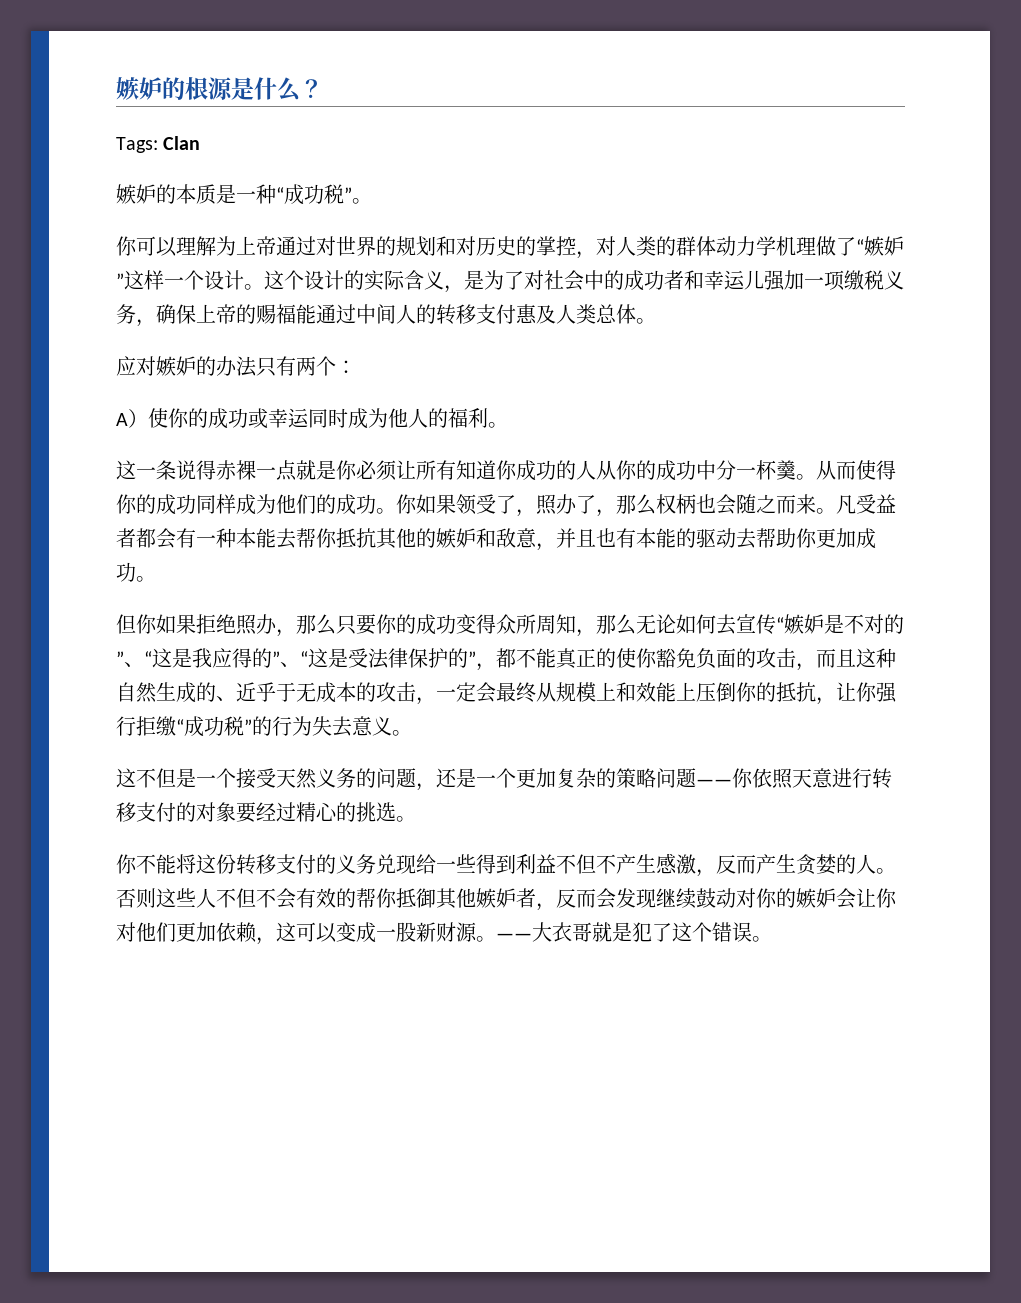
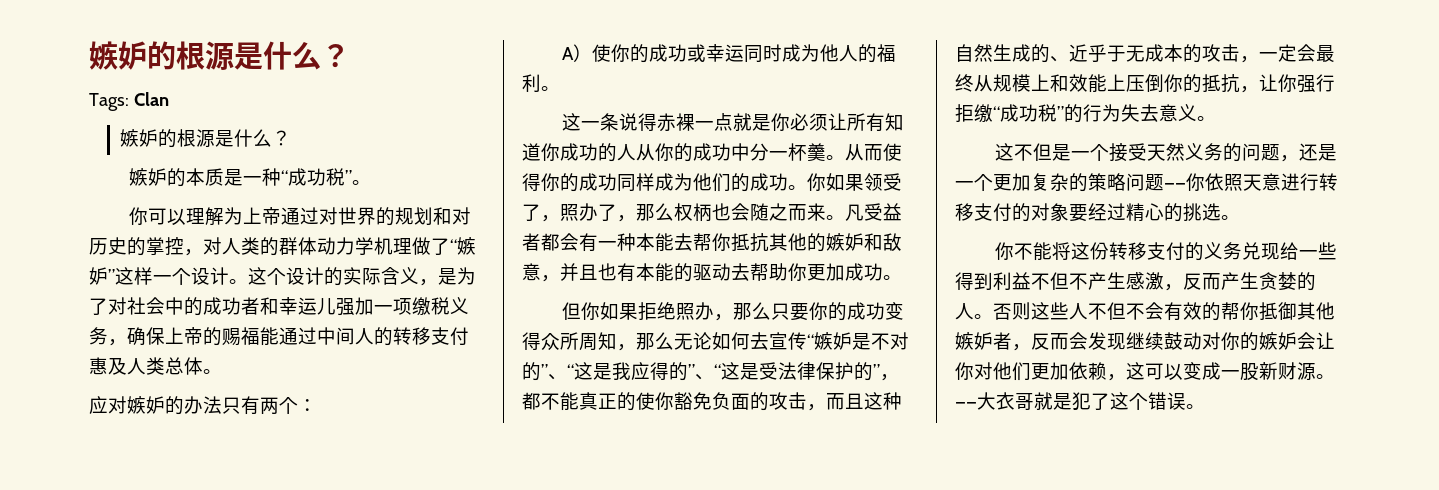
  Tags: Clan
+ 嫉妒的根源是什么？

